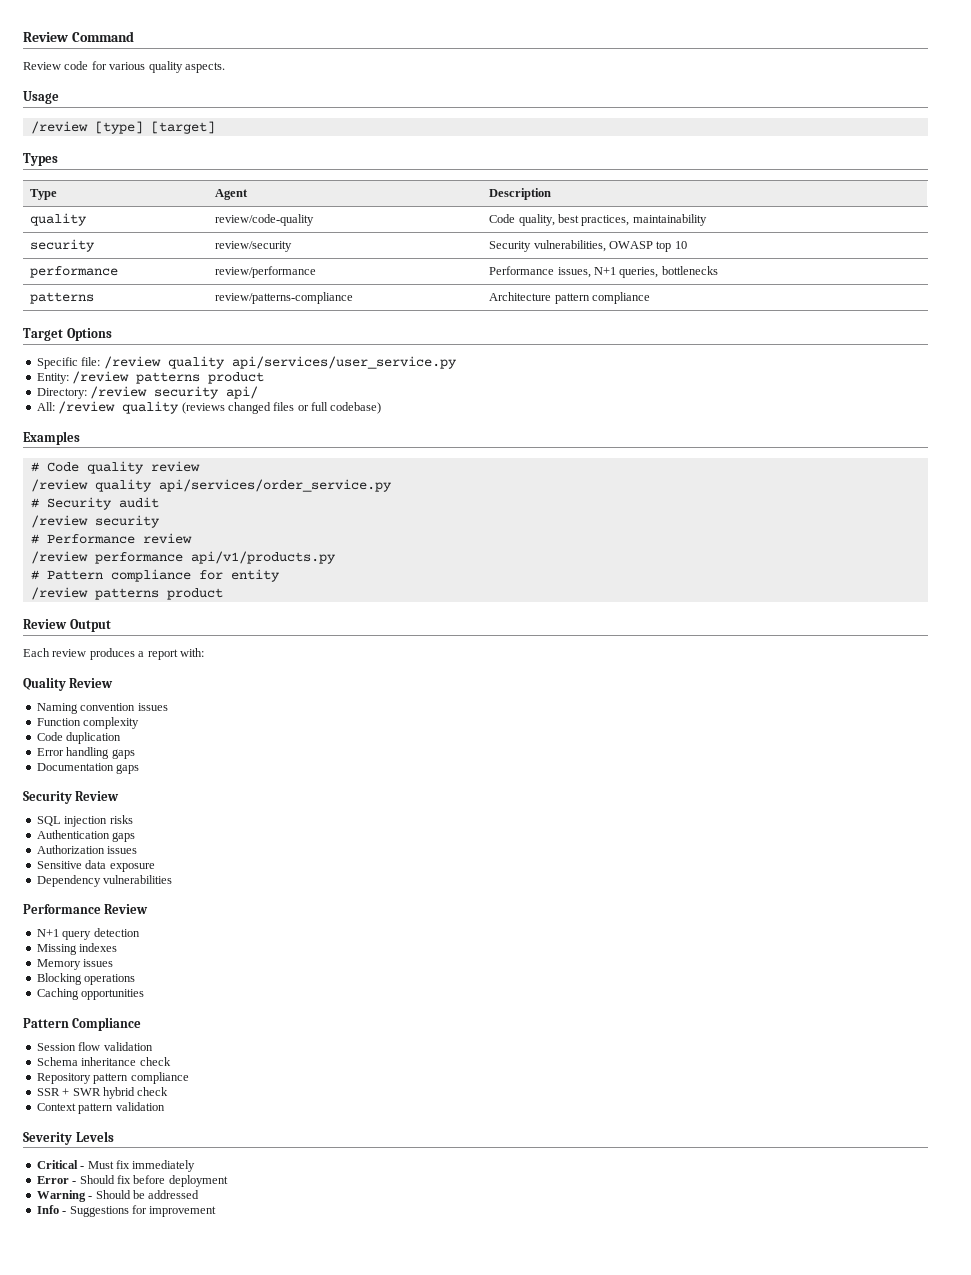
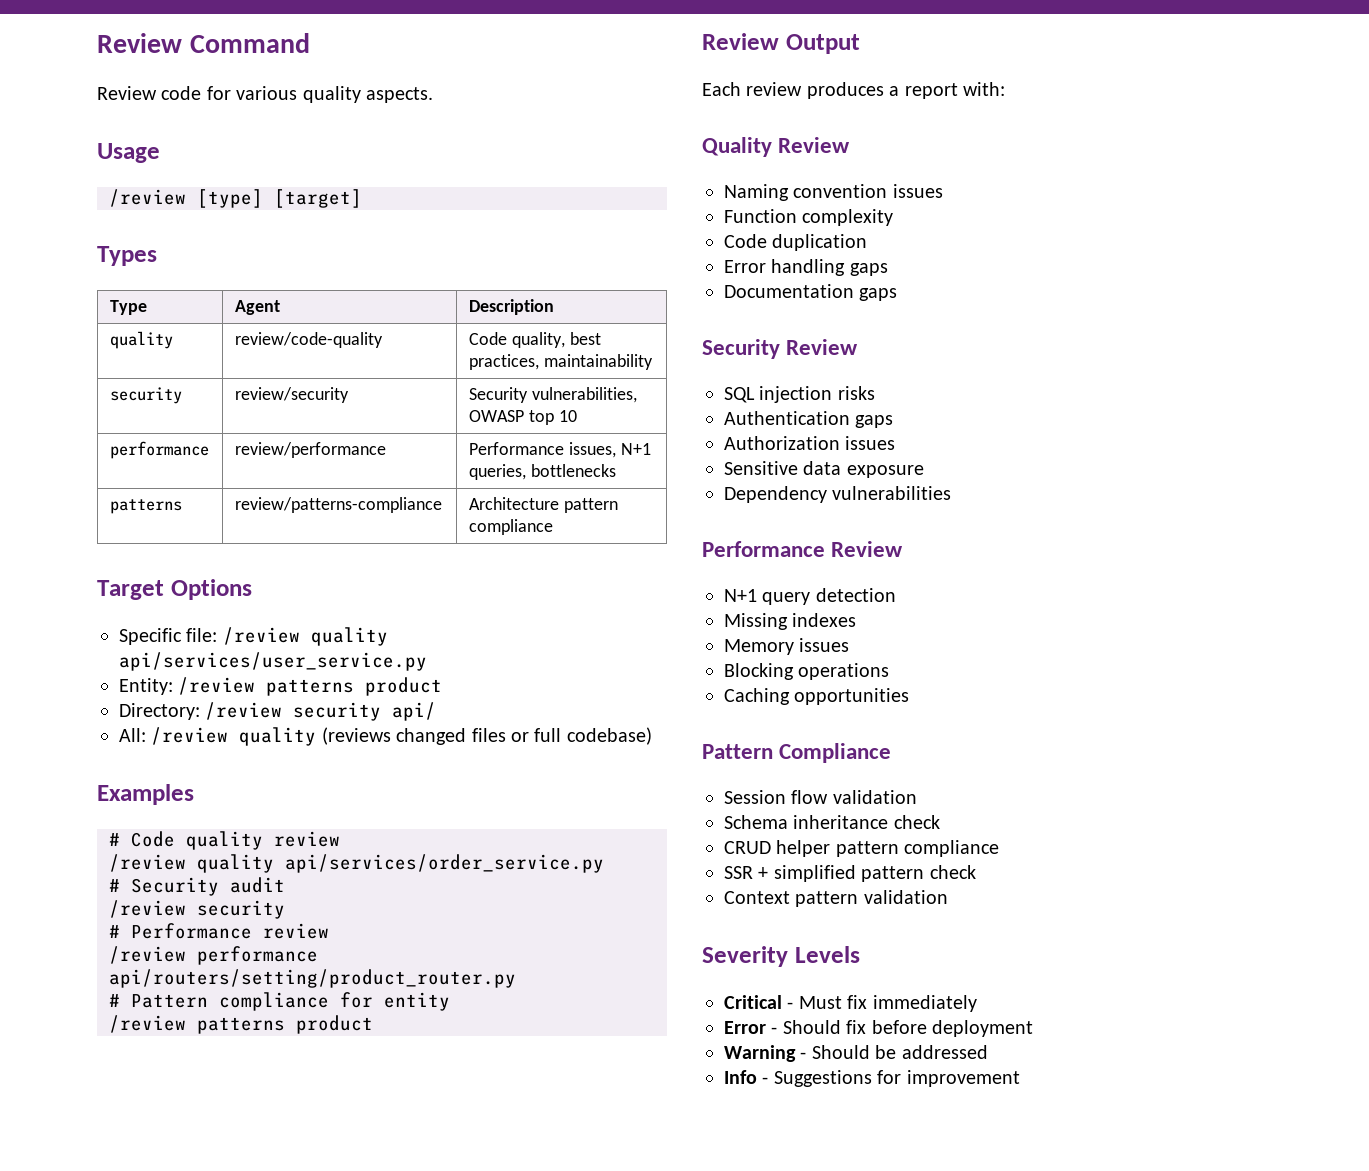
- /review performance api/v1/products.py
+ /review performance api/routers/setting/product_router.py
- Repository pattern compliance
+ CRUD helper pattern compliance
- SSR + SWR hybrid check
+ SSR + simplified pattern check

